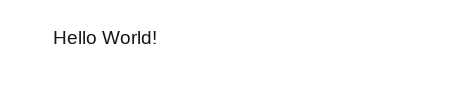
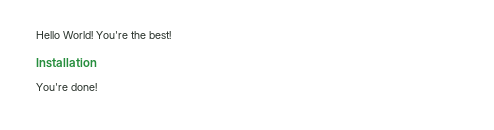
+ You're the best!
+ Installation
+ You're done!

